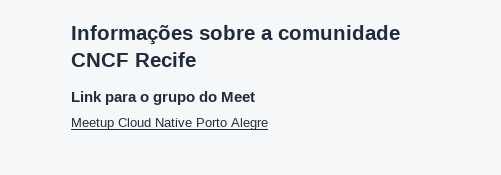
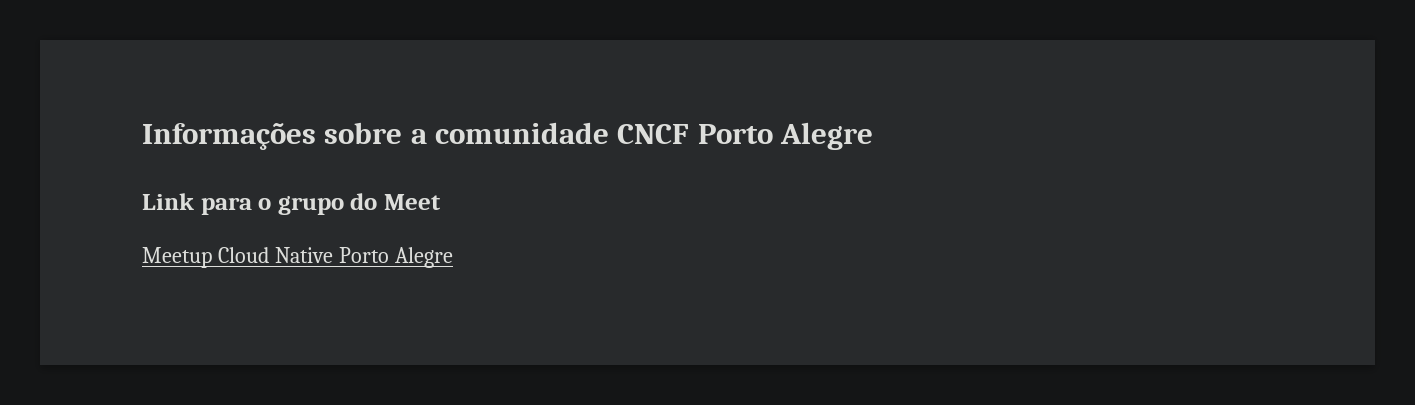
- Informações sobre a comunidade CNCF Recife
+ Informações sobre a comunidade CNCF Porto Alegre

